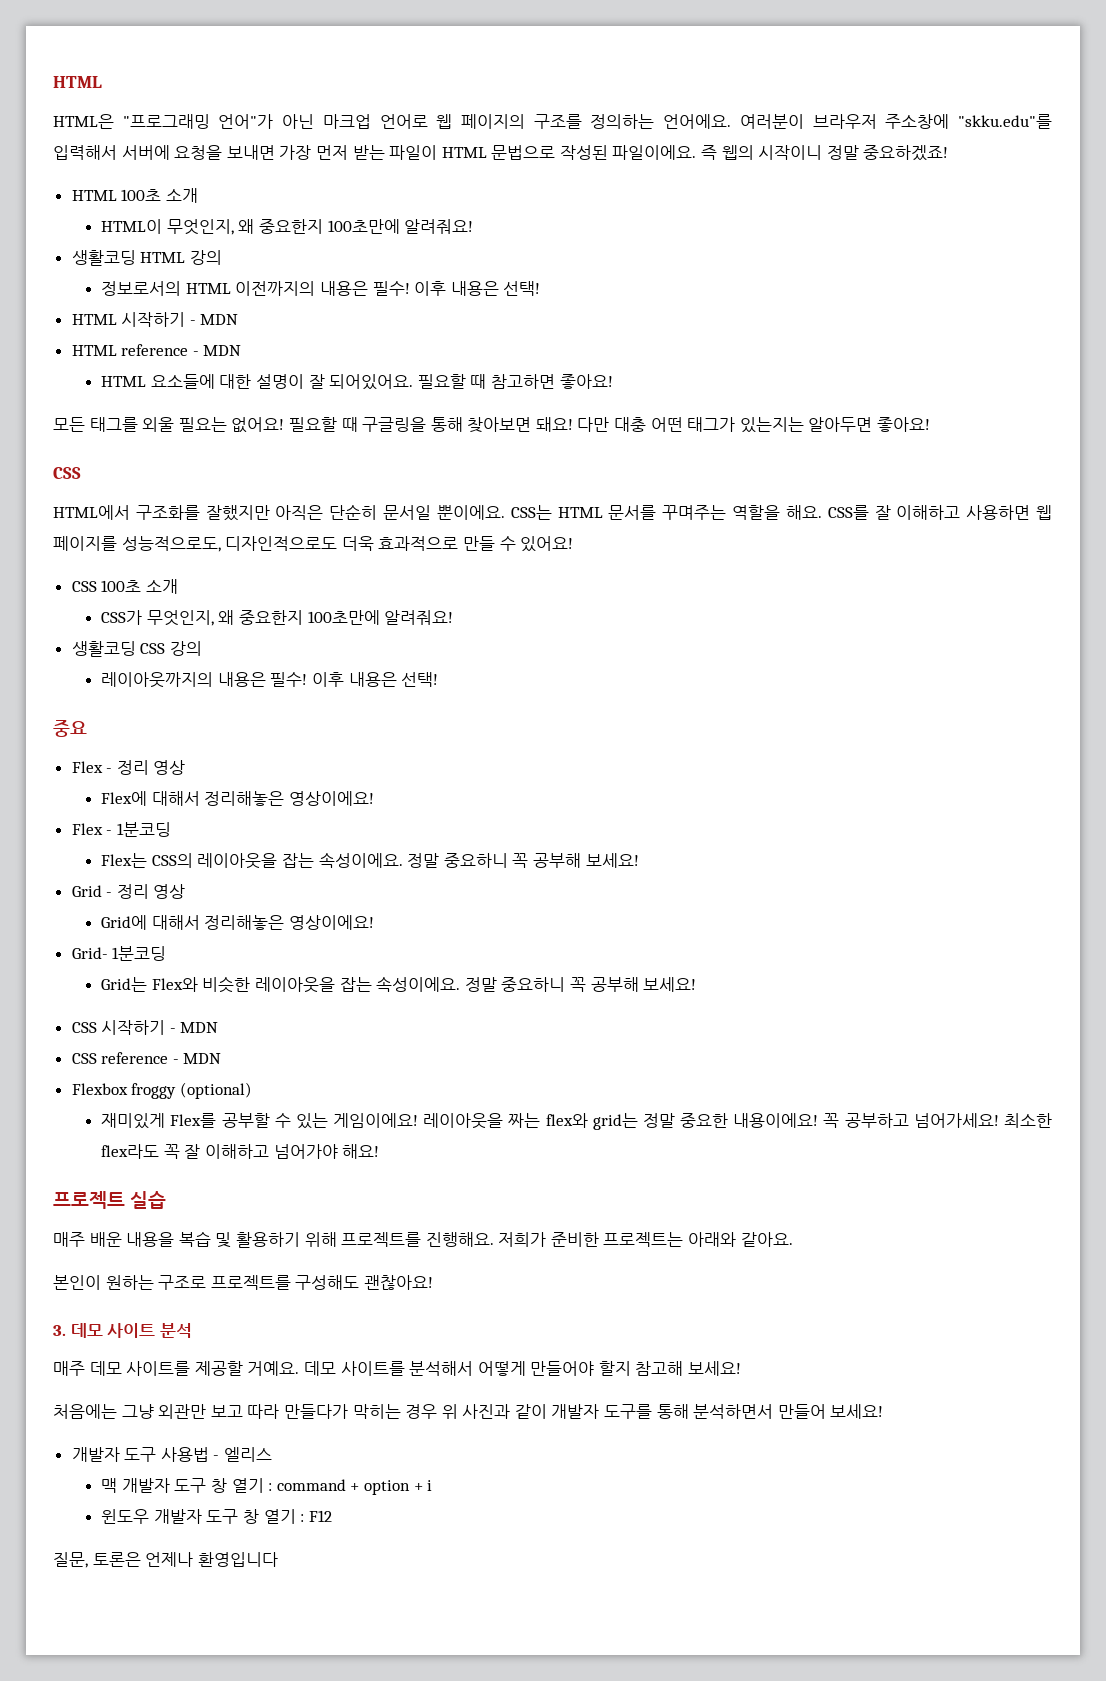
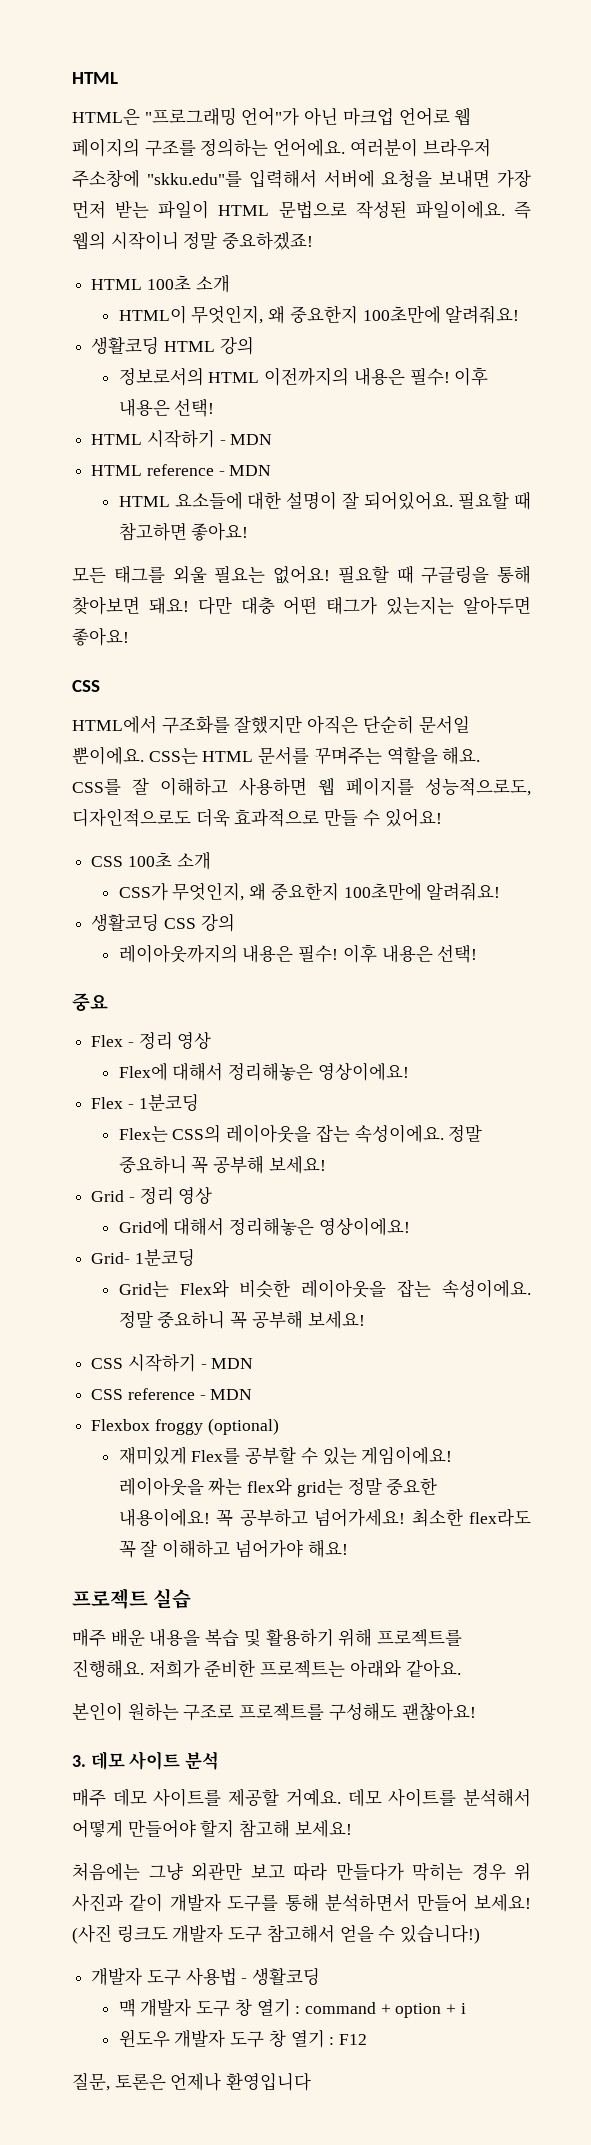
+ (사진 링크도 개발자 도구 참고해서 얻을 수 있습니다!)
- 개발자 도구 사용법 - 엘리스
+ 개발자 도구 사용법 - 생활코딩

